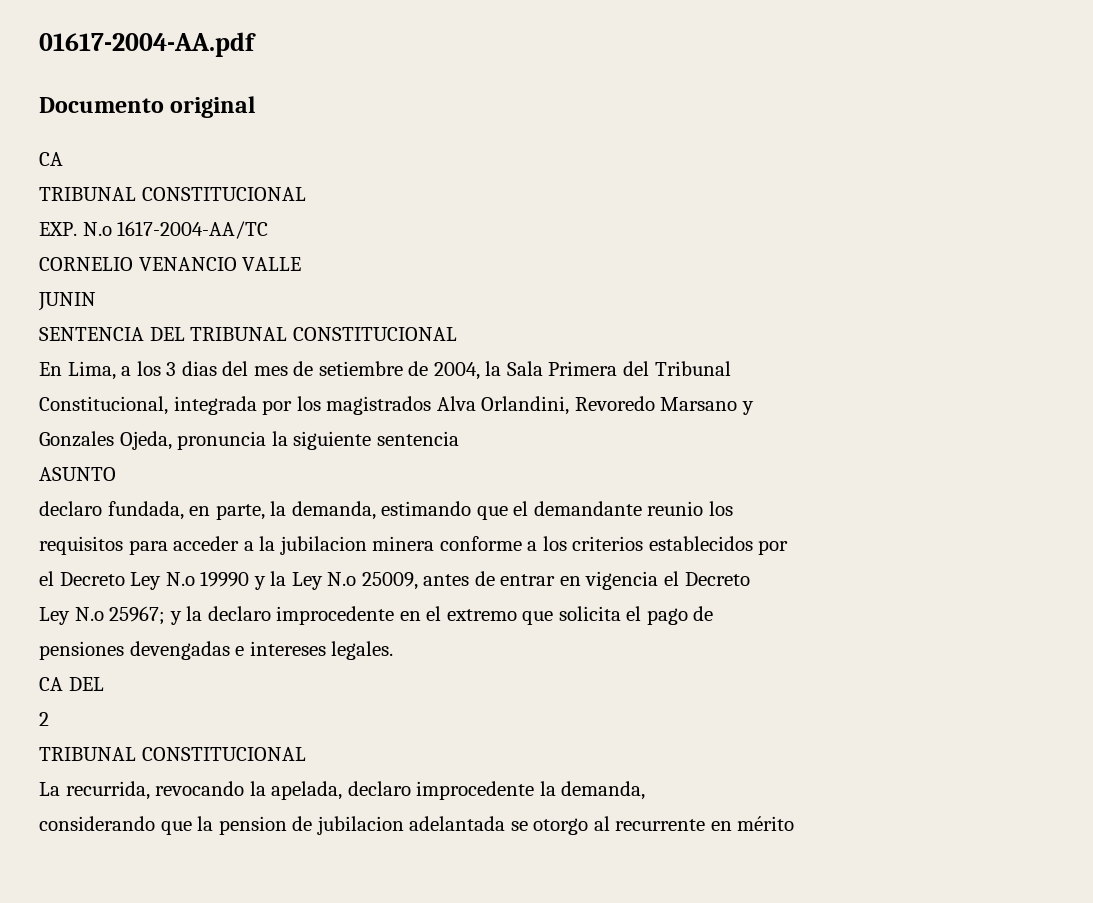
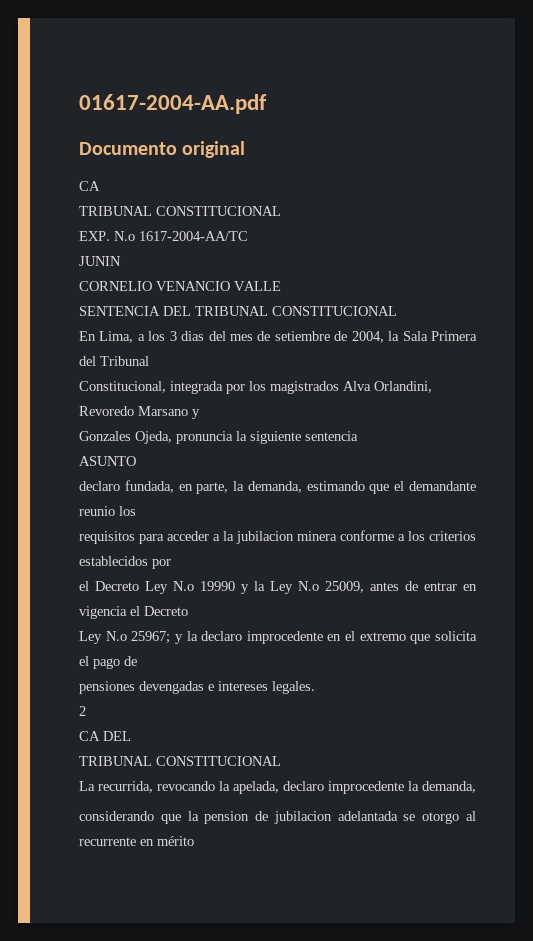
+ JUNIN
- JUNIN
+ 2
- 2

